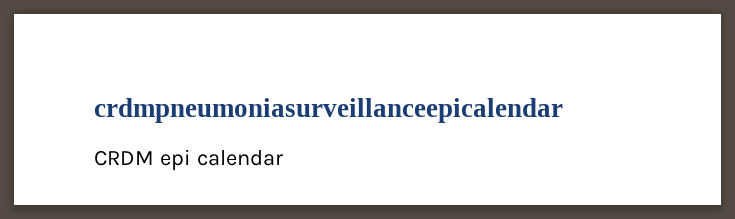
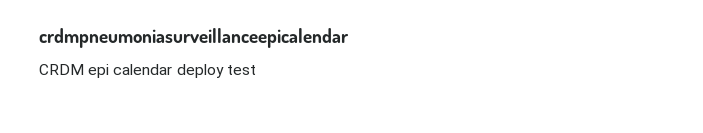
- CRDM epi calendar
+ CRDM epi calendar deploy test

